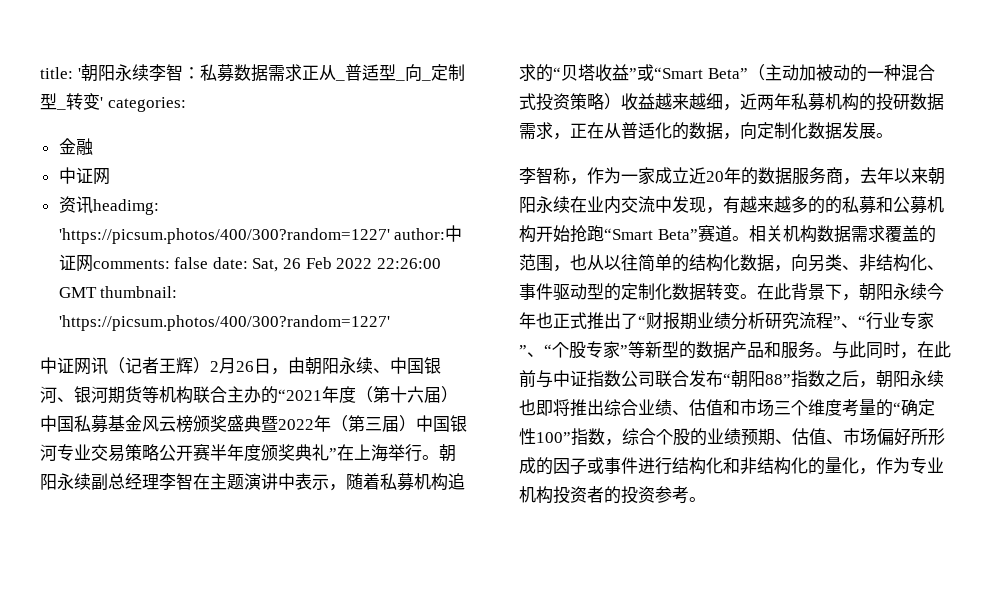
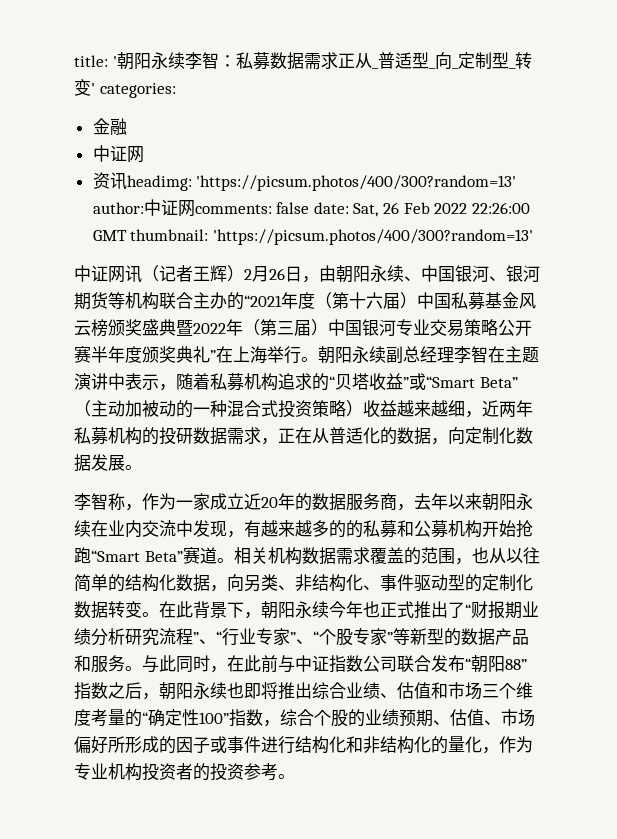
- 资讯headimg: 'https://picsum.photos/400/300?random=1227' author:中证网comments: false date: Sat, 26 Feb 2022 22:26:00 GMT thumbnail: 'https://picsum.photos/400/300?random=1227'
+ 资讯headimg: 'https://picsum.photos/400/300?random=13' author:中证网comments: false date: Sat, 26 Feb 2022 22:26:00 GMT thumbnail: 'https://picsum.photos/400/300?random=13'

